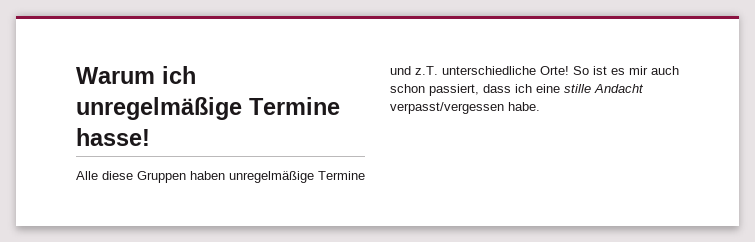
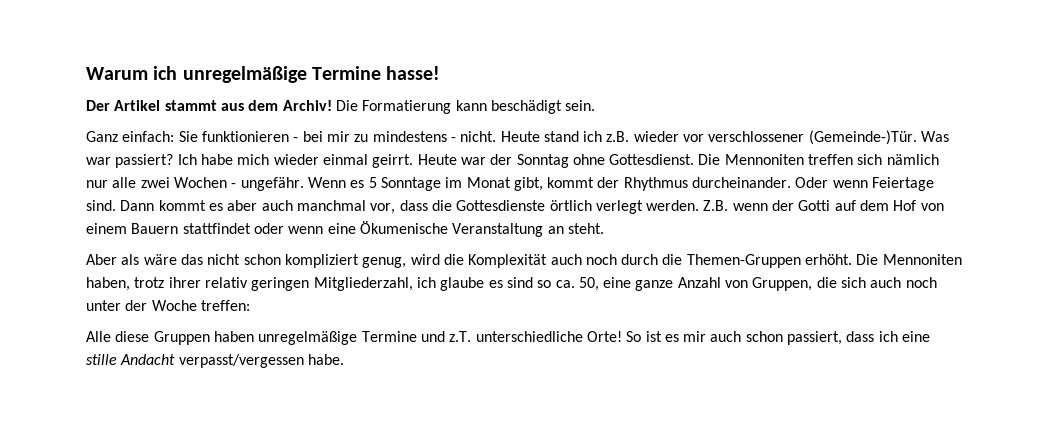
+ Der Artikel stammt aus dem Archiv! Die Formatierung kann beschädigt sein.
+ Ganz einfach: Sie funktionieren - bei mir zu mindestens - nicht. Heute stand ich z.B. wieder vor verschlossener (Gemeinde-)Tür. Was war passiert? Ich habe mich wieder einmal geirrt. Heute war der Sonntag ohne Gottesdienst. Die Mennoniten treffen sich nämlich nur alle zwei Wochen - ungefähr. Wenn es 5 Sonntage im Monat gibt, kommt der Rhythmus durcheinander. Oder wenn Feiertage sind. Dann kommt es aber auch manchmal vor, dass die Gottesdienste örtlich verlegt werden. Z.B. wenn der Gotti auf dem Hof von einem Bauern stattfindet oder wenn eine Ökumenische Veranstaltung an steht.
+ Aber als wäre das nicht schon kompliziert genug, wird die Komplexität auch noch durch die Themen-Gruppen erhöht. Die Mennoniten haben, trotz ihrer relativ geringen Mitgliederzahl, ich glaube es sind so ca. 50, eine ganze Anzahl von Gruppen, die sich auch noch unter der Woche treffen:

